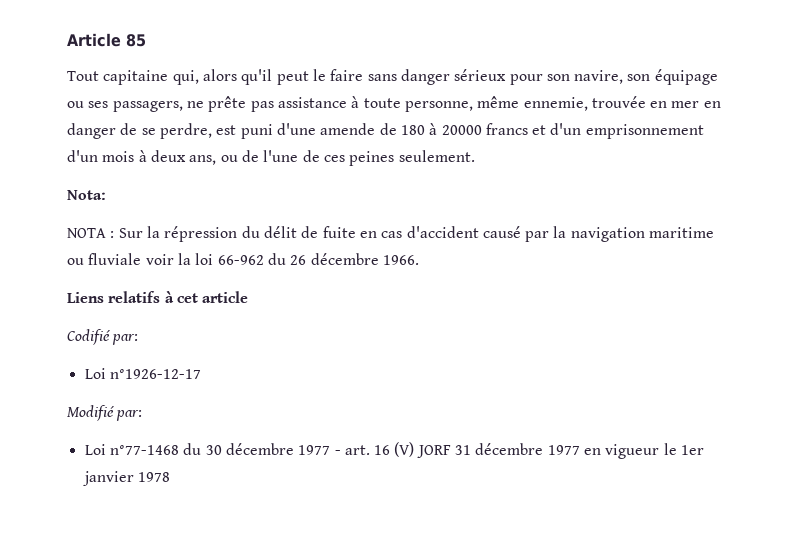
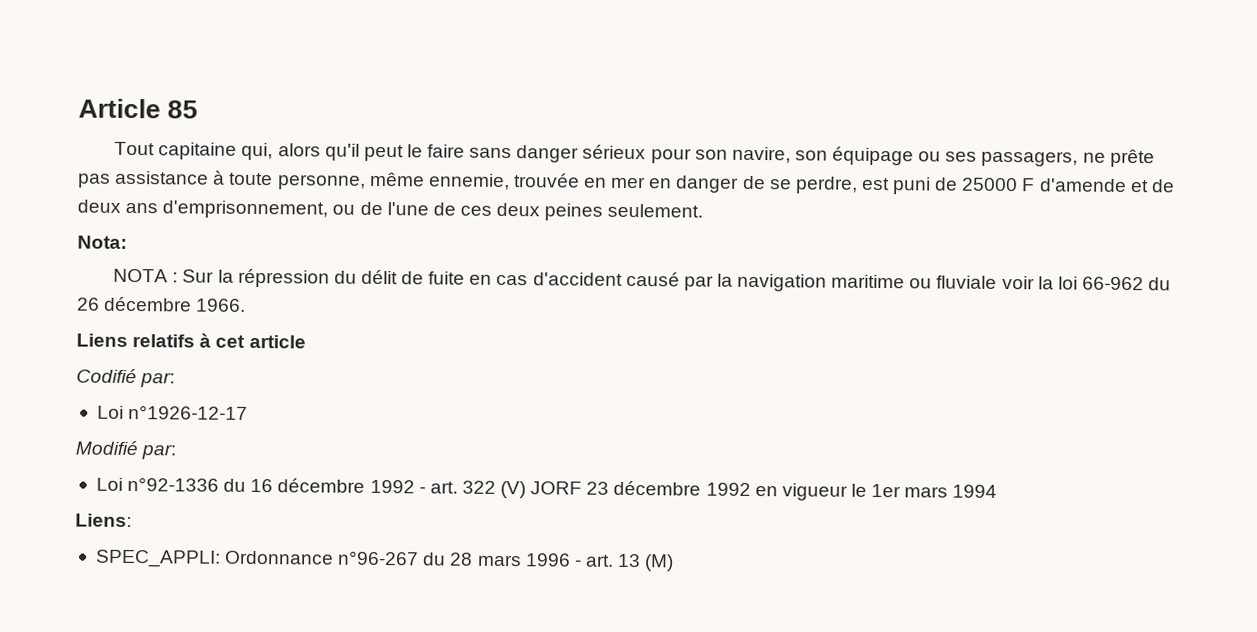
- Tout capitaine qui, alors qu'il peut le faire sans danger sérieux pour son navire, son équipage ou ses passagers, ne prête pas assistance à toute personne, même ennemie, trouvée en mer en danger de se perdre, est puni d'une amende de 180 à 20000 francs et d'un emprisonnement d'un mois à deux ans, ou de l'une de ces peines seulement.
+ Tout capitaine qui, alors qu'il peut le faire sans danger sérieux pour son navire, son équipage ou ses passagers, ne prête pas assistance à toute personne, même ennemie, trouvée en mer en danger de se perdre, est puni de 25000 F d'amende et de deux ans d'emprisonnement, ou de l'une de ces deux peines seulement.
- Loi n°77-1468 du 30 décembre 1977 - art. 16 (V) JORF 31 décembre 1977 en vigueur le 1er janvier 1978
+ Loi n°92-1336 du 16 décembre 1992 - art. 322 (V) JORF 23 décembre 1992 en vigueur le 1er mars 1994
+ Liens:
+ SPEC_APPLI: Ordonnance n°96-267 du 28 mars 1996 - art. 13 (M)

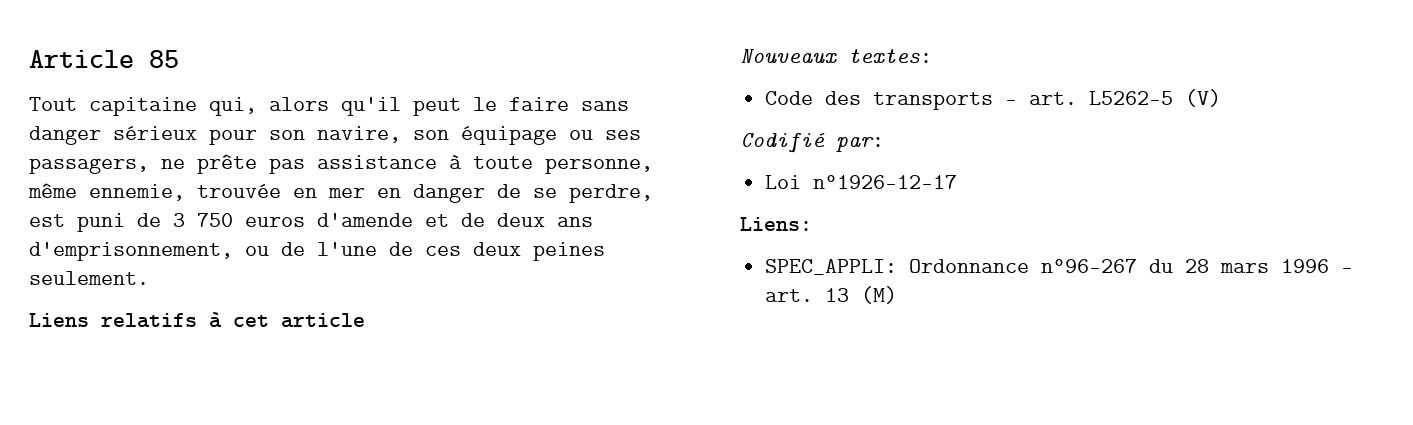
- Tout capitaine qui, alors qu'il peut le faire sans danger sérieux pour son navire, son équipage ou ses passagers, ne prête pas assistance à toute personne, même ennemie, trouvée en mer en danger de se perdre, est puni de 25000 F d'amende et de deux ans d'emprisonnement, ou de l'une de ces deux peines seulement.
+ Tout capitaine qui, alors qu'il peut le faire sans danger sérieux pour son navire, son équipage ou ses passagers, ne prête pas assistance à toute personne, même ennemie, trouvée en mer en danger de se perdre, est puni de 3 750 euros d'amende et de deux ans d'emprisonnement, ou de l'une de ces deux peines seulement.
- Nota:
- NOTA : Sur la répression du délit de fuite en cas d'accident causé par la navigation maritime ou fluviale voir la loi 66-962 du 26 décembre 1966.
+ Nouveaux textes:
+ Code des transports - art. L5262-5 (V)
  Codifié par:
  Loi n°1926-12-17
- Modifié par:
- Loi n°92-1336 du 16 décembre 1992 - art. 322 (V) JORF 23 décembre 1992 en vigueur le 1er mars 1994

